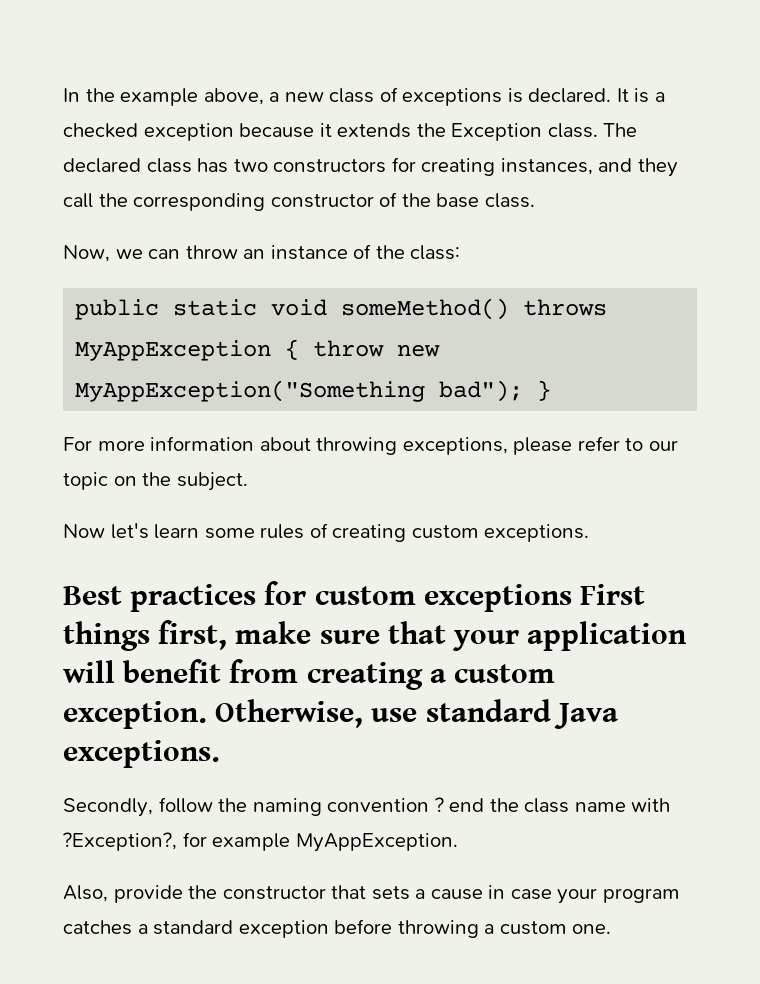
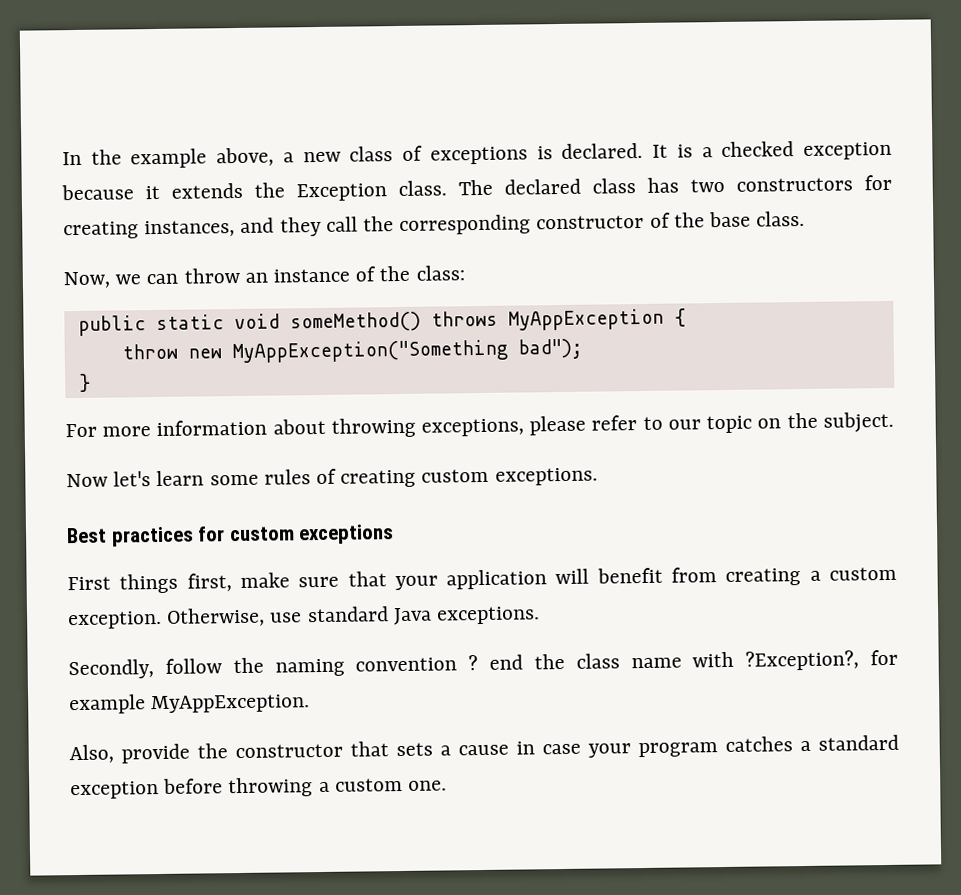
- public static void someMethod() throws MyAppException { throw new MyAppException("Something bad"); }
+ public static void someMethod() throws MyAppException {
+ throw new MyAppException("Something bad");
+ }
- Best practices for custom exceptions First things first, make sure that your application will benefit from creating a custom exception.
+ Best practices for custom exceptions
+ First things first, make sure that your application will benefit from creating a custom exception.

